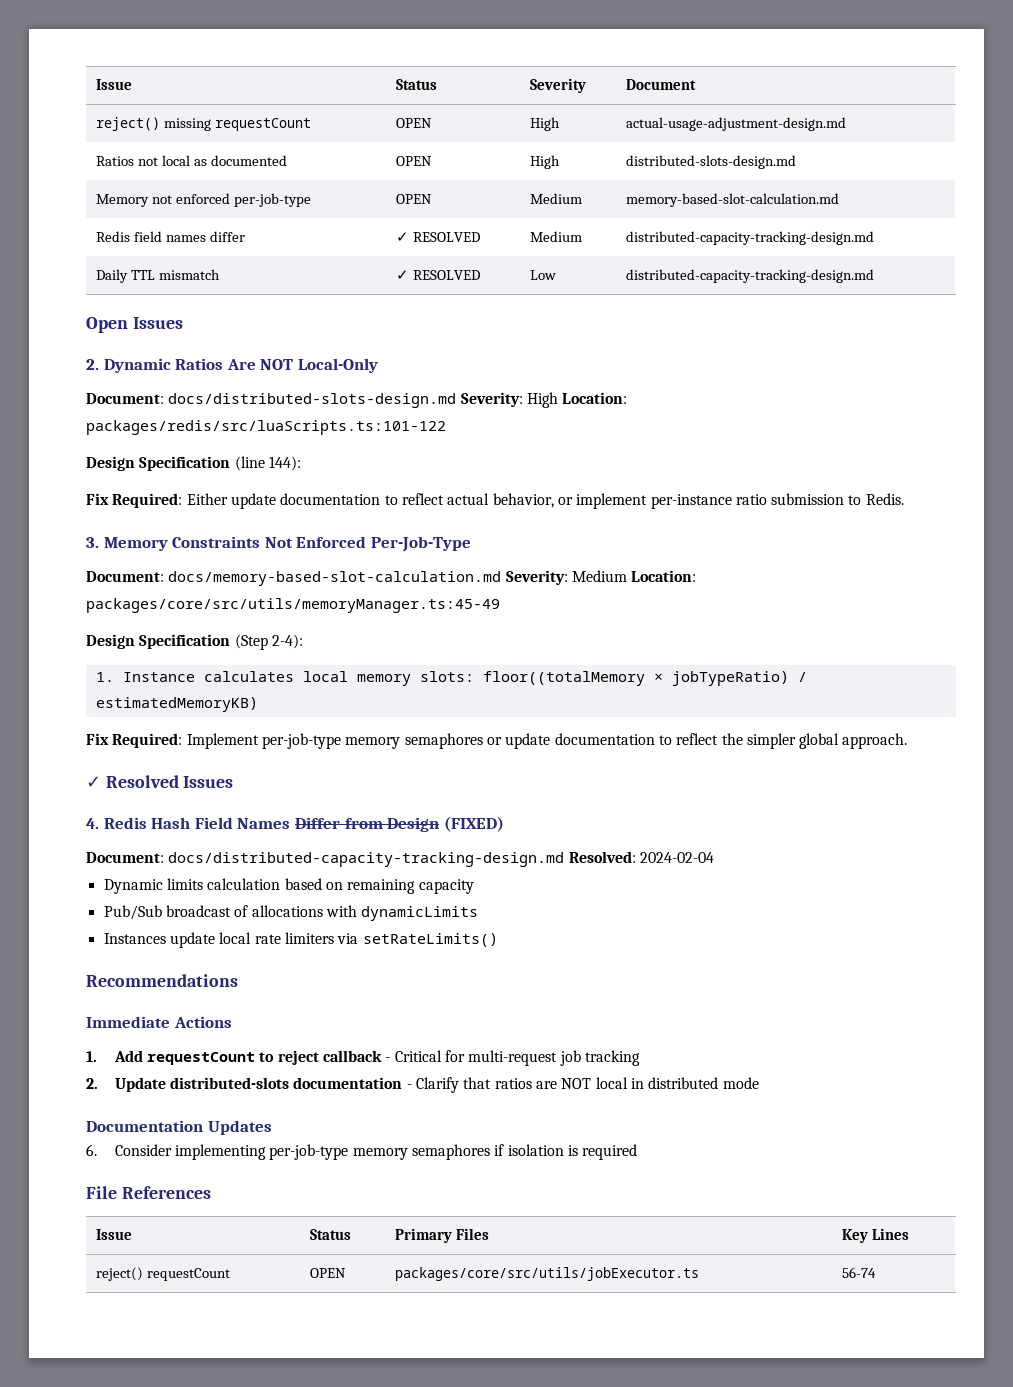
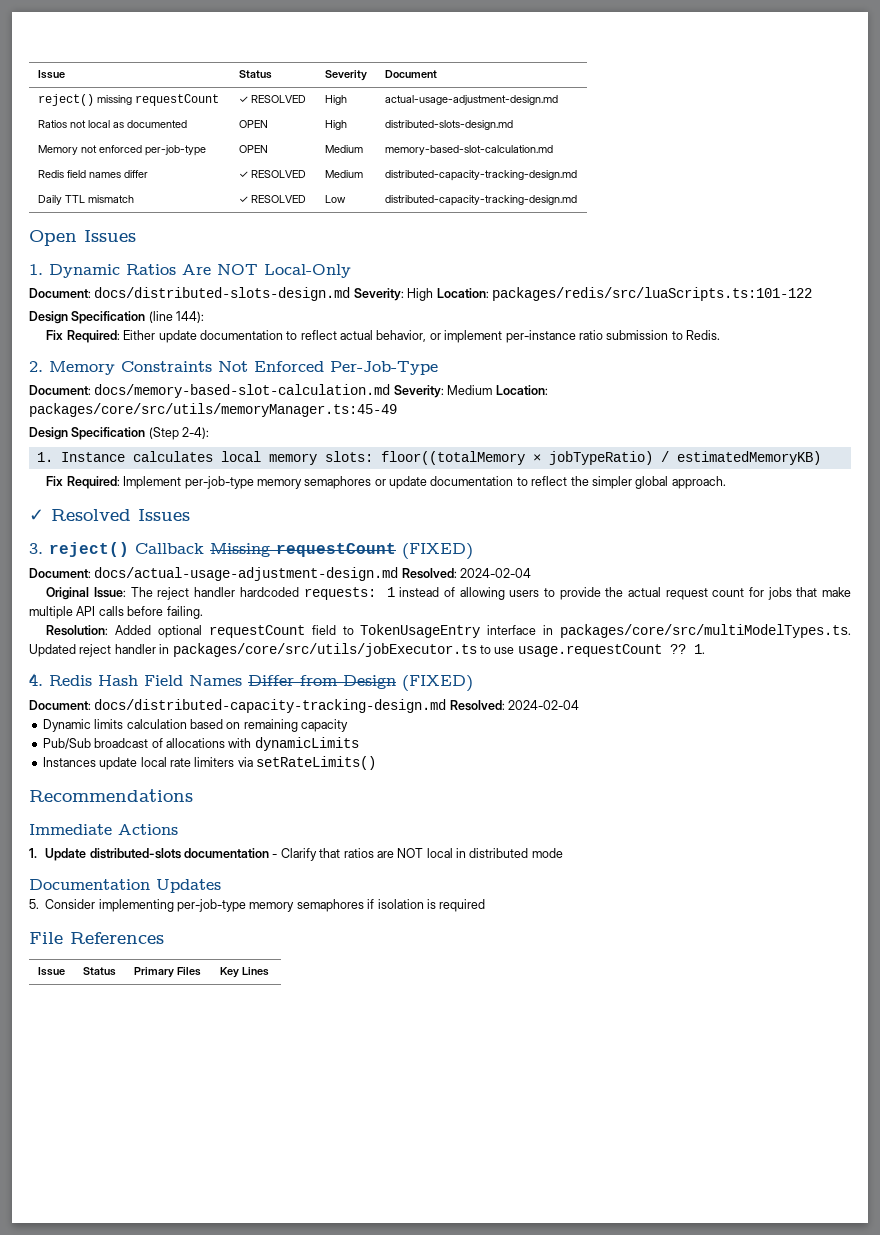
- reject() missing requestCount | OPEN | High | actual-usage-adjustment-design.md
+ reject() missing requestCount | ✓ RESOLVED | High | actual-usage-adjustment-design.md
- 2. Dynamic Ratios Are NOT Local-Only
+ 1. Dynamic Ratios Are NOT Local-Only
- 3. Memory Constraints Not Enforced Per-Job-Type
+ 2. Memory Constraints Not Enforced Per-Job-Type
+ 3. reject() Callback Missing requestCount (FIXED)
+ Document: docs/actual-usage-adjustment-design.md Resolved: 2024-02-04
+ Original Issue: The reject handler hardcoded requests: 1 instead of allowing users to provide the actual request count for jobs that make multiple API calls before failing.
+ Resolution: Added optional requestCount field to TokenUsageEntry interface in packages/core/src/multiModelTypes.ts. Updated reject handler in packages/core/src/utils/jobExecutor.ts to use usage.requestCount ?? 1.
- 1. Add requestCount to reject callback - Critical for multi-request job tracking
- 2. Update distributed-slots documentation - Clarify that ratios are NOT local in distributed mode
+ 1. Update distributed-slots documentation - Clarify that ratios are NOT local in distributed mode
- 6. Consider implementing per-job-type memory semaphores if isolation is required
+ 5. Consider implementing per-job-type memory semaphores if isolation is required
- reject() requestCount | OPEN | packages/core/src/utils/jobExecutor.ts | 56-74

